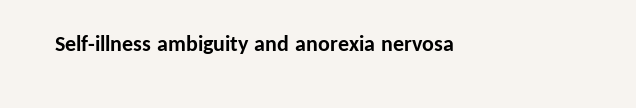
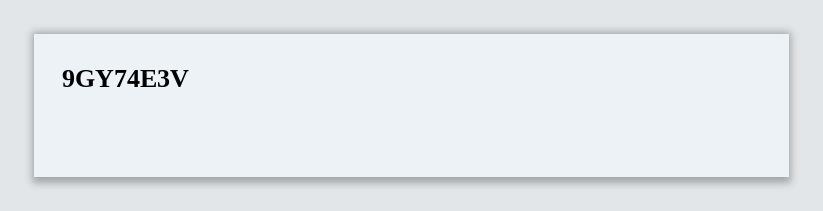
- Self-illness ambiguity and anorexia nervosa
+ 9GY74E3V

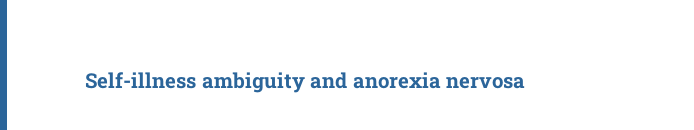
- 9GY74E3V
+ Self-illness ambiguity and anorexia nervosa

